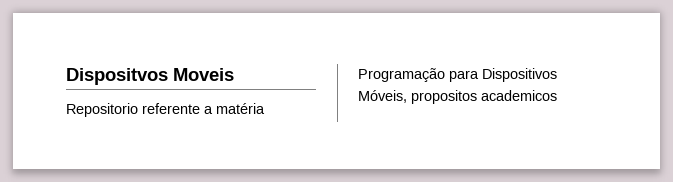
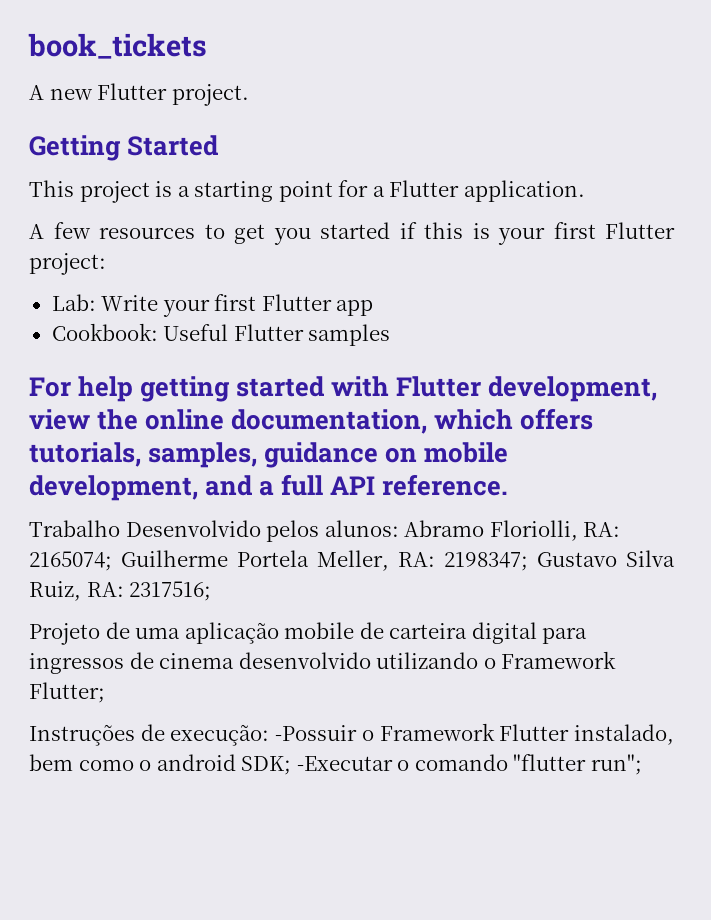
- Dispositvos Moveis
- Repositorio referente a matéria Programação para Dispositivos Móveis, propositos academicos
+ book_tickets
+ A new Flutter project.
+ Getting Started
+ This project is a starting point for a Flutter application.
+ A few resources to get you started if this is your first Flutter project:
+ Lab: Write your first Flutter app
+ Cookbook: Useful Flutter samples
+ For help getting started with Flutter development, view the online documentation, which offers tutorials, samples, guidance on mobile development, and a full API reference.
+ Trabalho Desenvolvido pelos alunos: Abramo Floriolli, RA: 2165074; Guilherme Portela Meller, RA: 2198347; Gustavo Silva Ruiz, RA: 2317516;
+ Projeto de uma aplicação mobile de carteira digital para ingressos de cinema desenvolvido utilizando o Framework Flutter;
+ Instruções de execução: -Possuir o Framework Flutter instalado, bem como o android SDK; -Executar o comando "flutter run";

